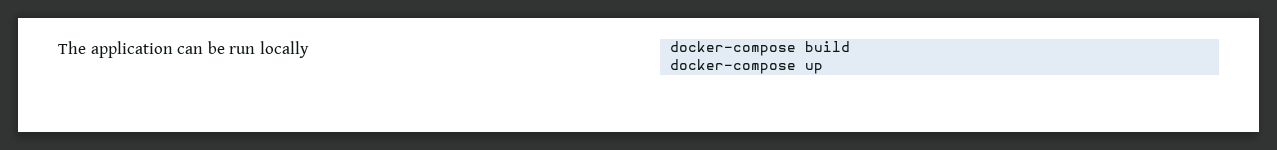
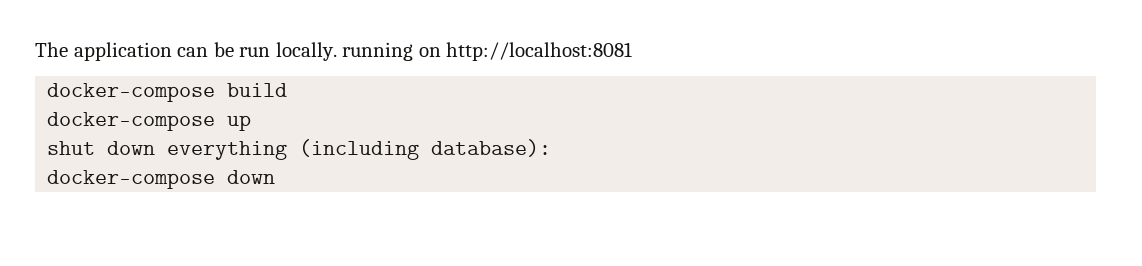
- The application can be run locally
+ The application can be run locally. running on http://localhost:8081
+ shut down everything (including database):
+ docker-compose down

